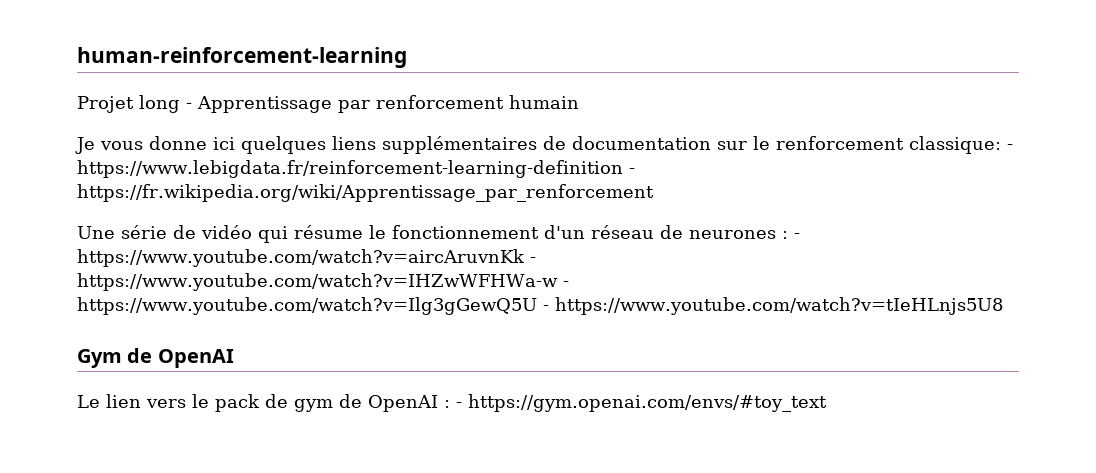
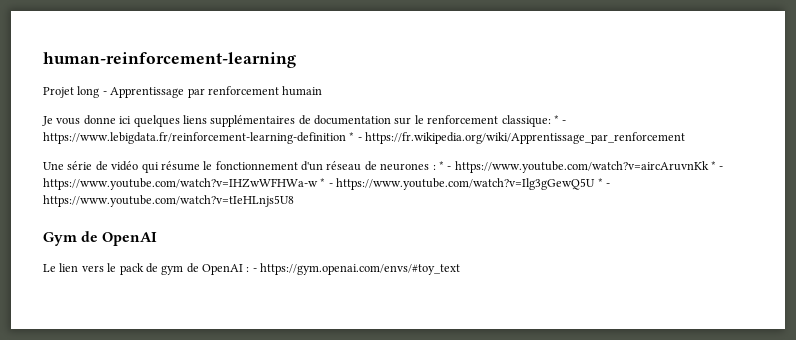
- Je vous donne ici quelques liens supplémentaires de documentation sur le renforcement classique: - https://www.lebigdata.fr/reinforcement-learning-definition - https://fr.wikipedia.org/wiki/Apprentissage_par_renforcement
+ Je vous donne ici quelques liens supplémentaires de documentation sur le renforcement classique: * - https://www.lebigdata.fr/reinforcement-learning-definition * - https://fr.wikipedia.org/wiki/Apprentissage_par_renforcement
- Une série de vidéo qui résume le fonctionnement d'un réseau de neurones : - https://www.youtube.com/watch?v=aircAruvnKk - https://www.youtube.com/watch?v=IHZwWFHWa-w - https://www.youtube.com/watch?v=Ilg3gGewQ5U - https://www.youtube.com/watch?v=tIeHLnjs5U8
+ Une série de vidéo qui résume le fonctionnement d'un réseau de neurones : * - https://www.youtube.com/watch?v=aircAruvnKk * - https://www.youtube.com/watch?v=IHZwWFHWa-w * - https://www.youtube.com/watch?v=Ilg3gGewQ5U * - https://www.youtube.com/watch?v=tIeHLnjs5U8

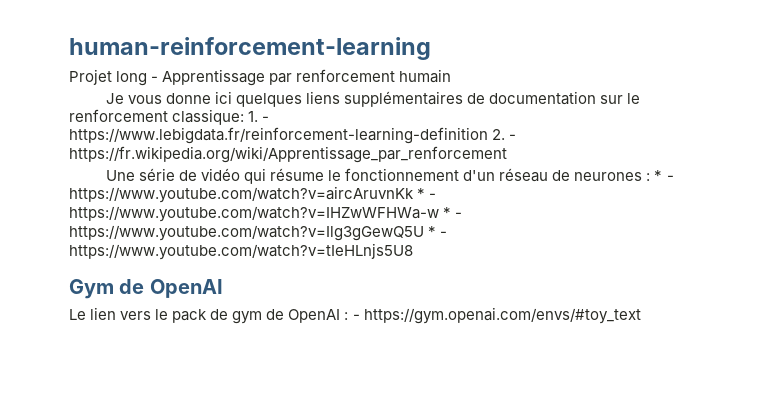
- Je vous donne ici quelques liens supplémentaires de documentation sur le renforcement classique: * - https://www.lebigdata.fr/reinforcement-learning-definition * - https://fr.wikipedia.org/wiki/Apprentissage_par_renforcement
+ Je vous donne ici quelques liens supplémentaires de documentation sur le renforcement classique: 1. - https://www.lebigdata.fr/reinforcement-learning-definition 2. - https://fr.wikipedia.org/wiki/Apprentissage_par_renforcement

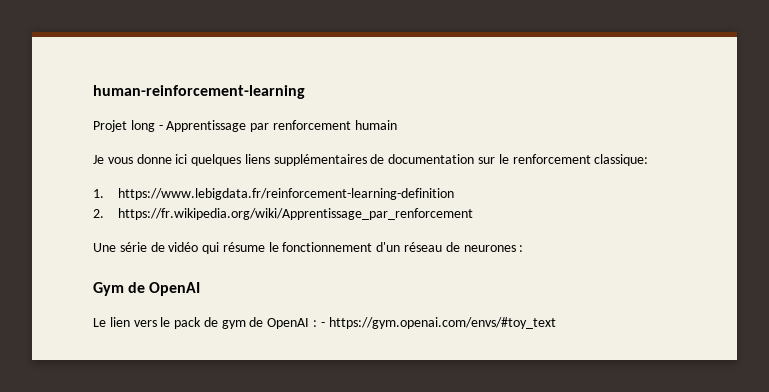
- Je vous donne ici quelques liens supplémentaires de documentation sur le renforcement classique: 1. - https://www.lebigdata.fr/reinforcement-learning-definition 2. - https://fr.wikipedia.org/wiki/Apprentissage_par_renforcement
+ Je vous donne ici quelques liens supplémentaires de documentation sur le renforcement classique:
+ 1. https://www.lebigdata.fr/reinforcement-learning-definition
+ 2. https://fr.wikipedia.org/wiki/Apprentissage_par_renforcement
- Une série de vidéo qui résume le fonctionnement d'un réseau de neurones : * - https://www.youtube.com/watch?v=aircAruvnKk * - https://www.youtube.com/watch?v=IHZwWFHWa-w * - https://www.youtube.com/watch?v=Ilg3gGewQ5U * - https://www.youtube.com/watch?v=tIeHLnjs5U8
+ Une série de vidéo qui résume le fonctionnement d'un réseau de neurones :

